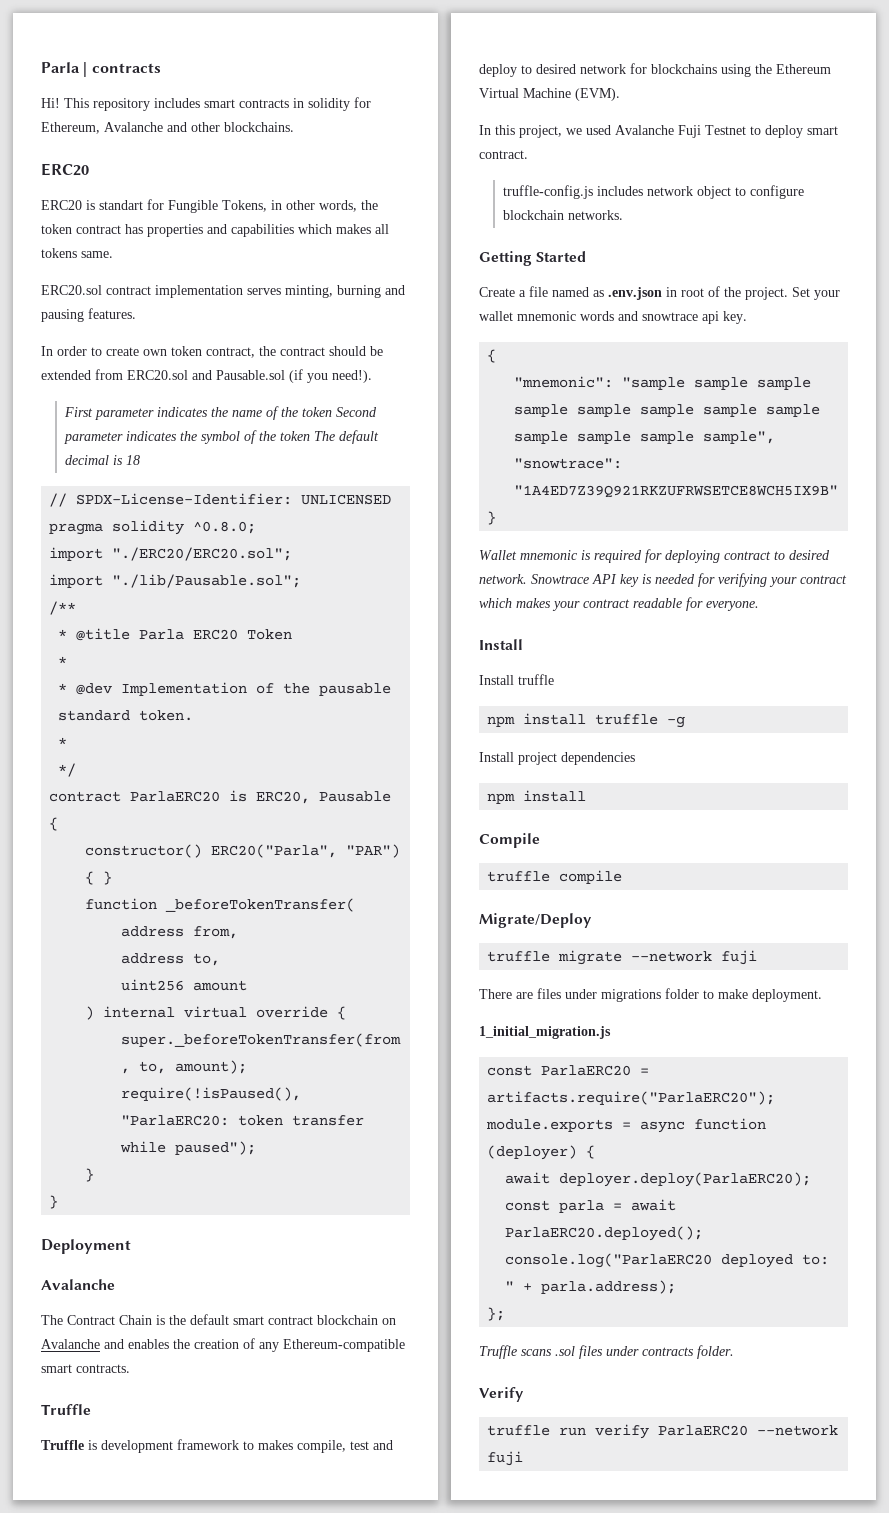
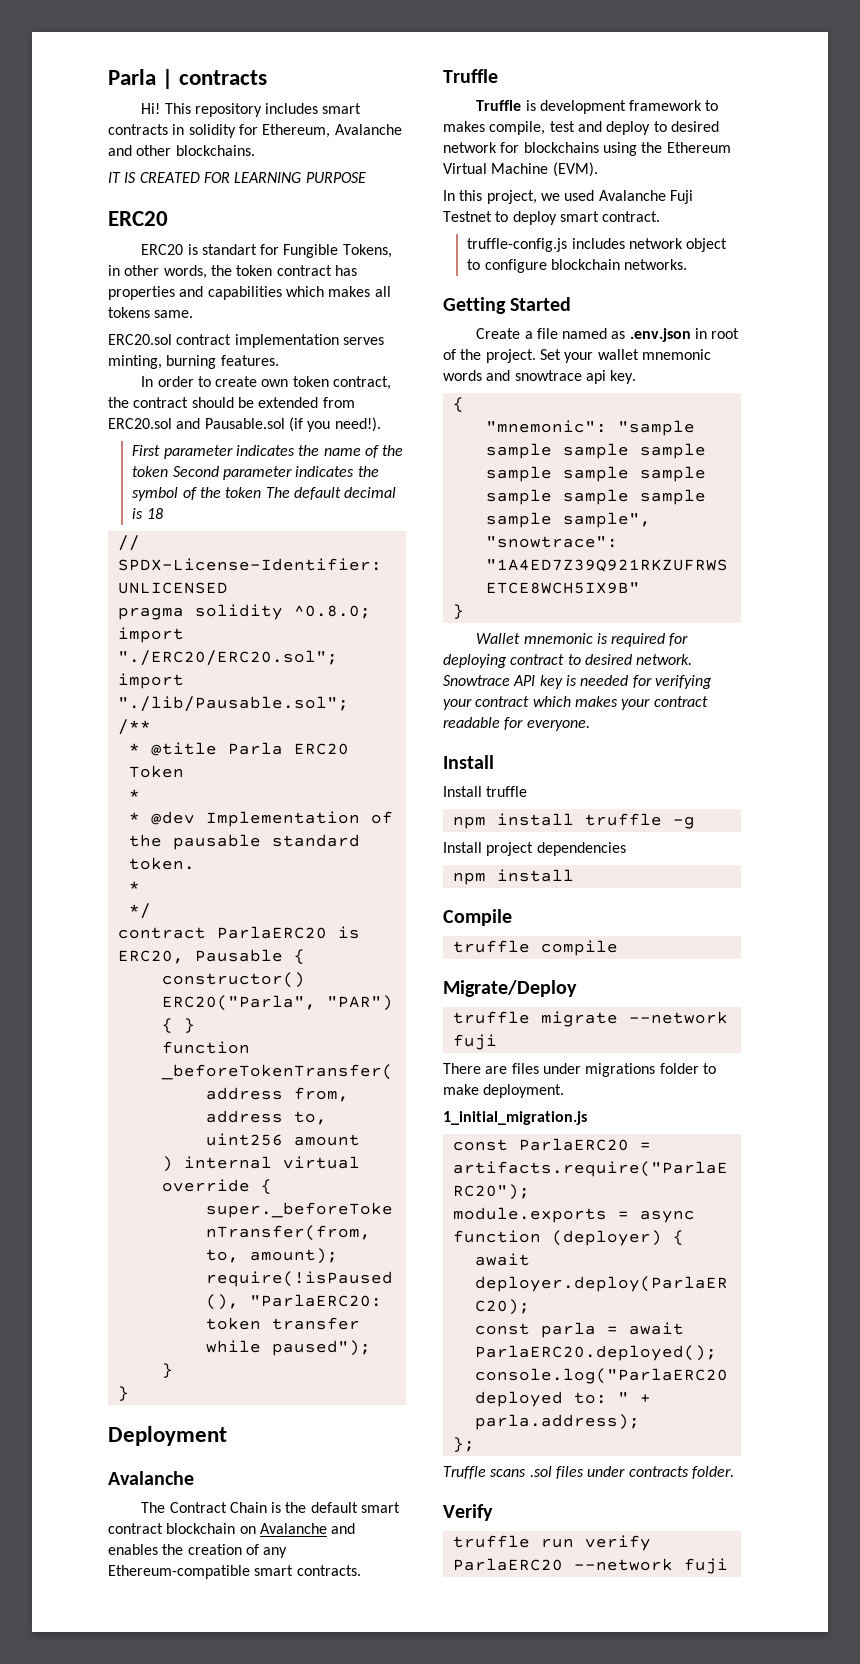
+ IT IS CREATED FOR LEARNING PURPOSE
- ERC20.sol contract implementation serves minting, burning and pausing features.
+ ERC20.sol contract implementation serves minting, burning features.

